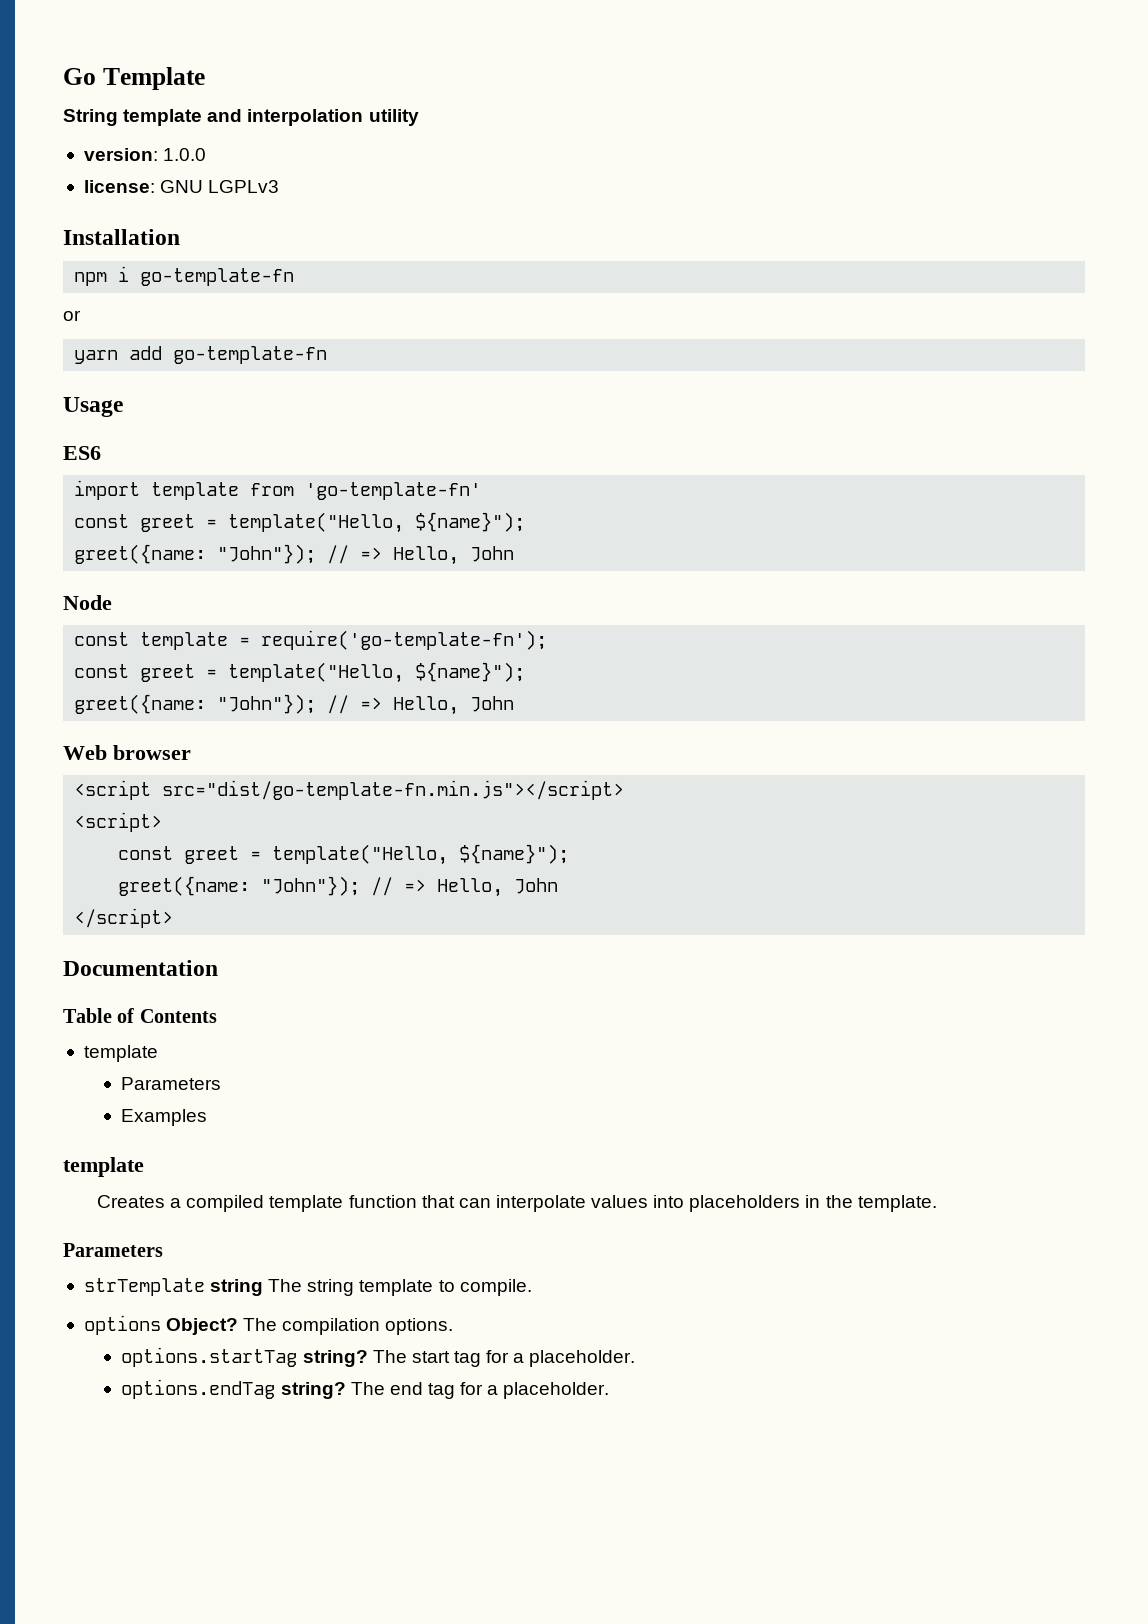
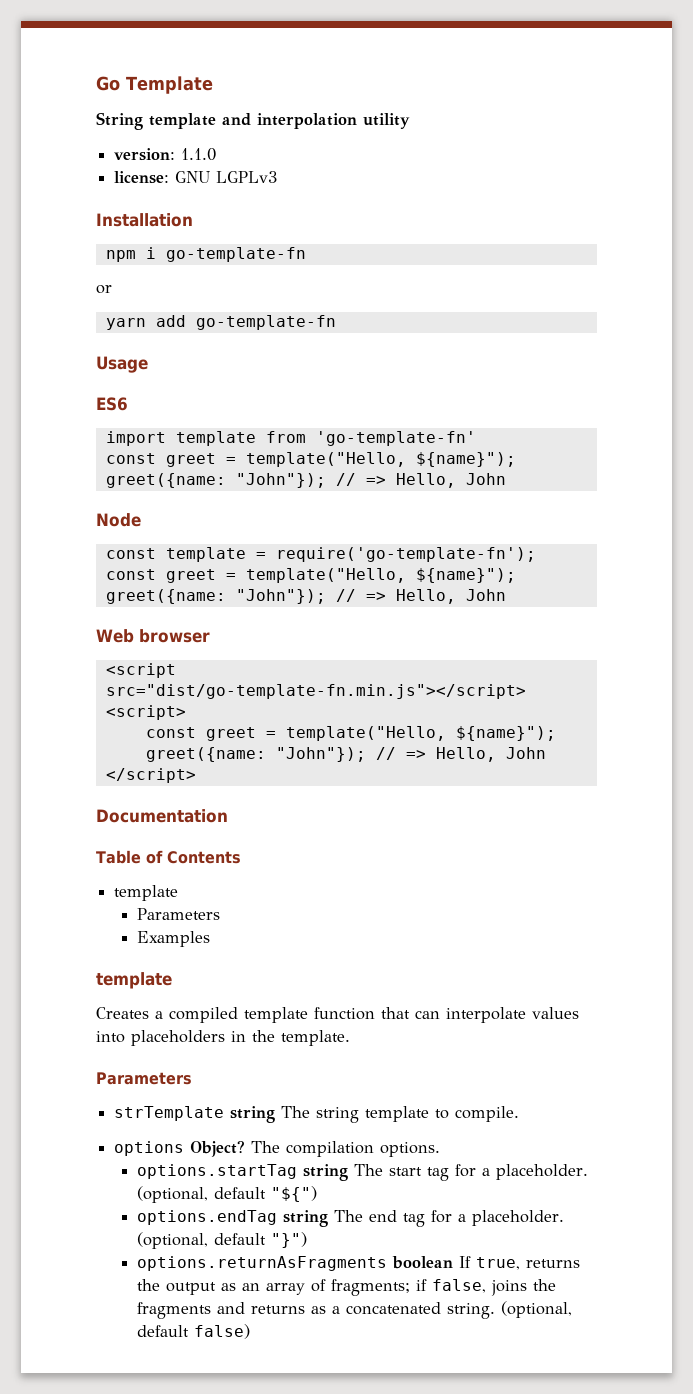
- version: 1.0.0
+ version: 1.1.0
- options.startTag string? The start tag for a placeholder.
+ options.startTag string The start tag for a placeholder. (optional, default "${")
- options.endTag string? The end tag for a placeholder.
+ options.endTag string The end tag for a placeholder.
+ (optional, default "}")
+ options.returnAsFragments boolean If true, returns the output as an array of fragments; if false, joins the fragments and returns as a concatenated string. (optional, default false)

